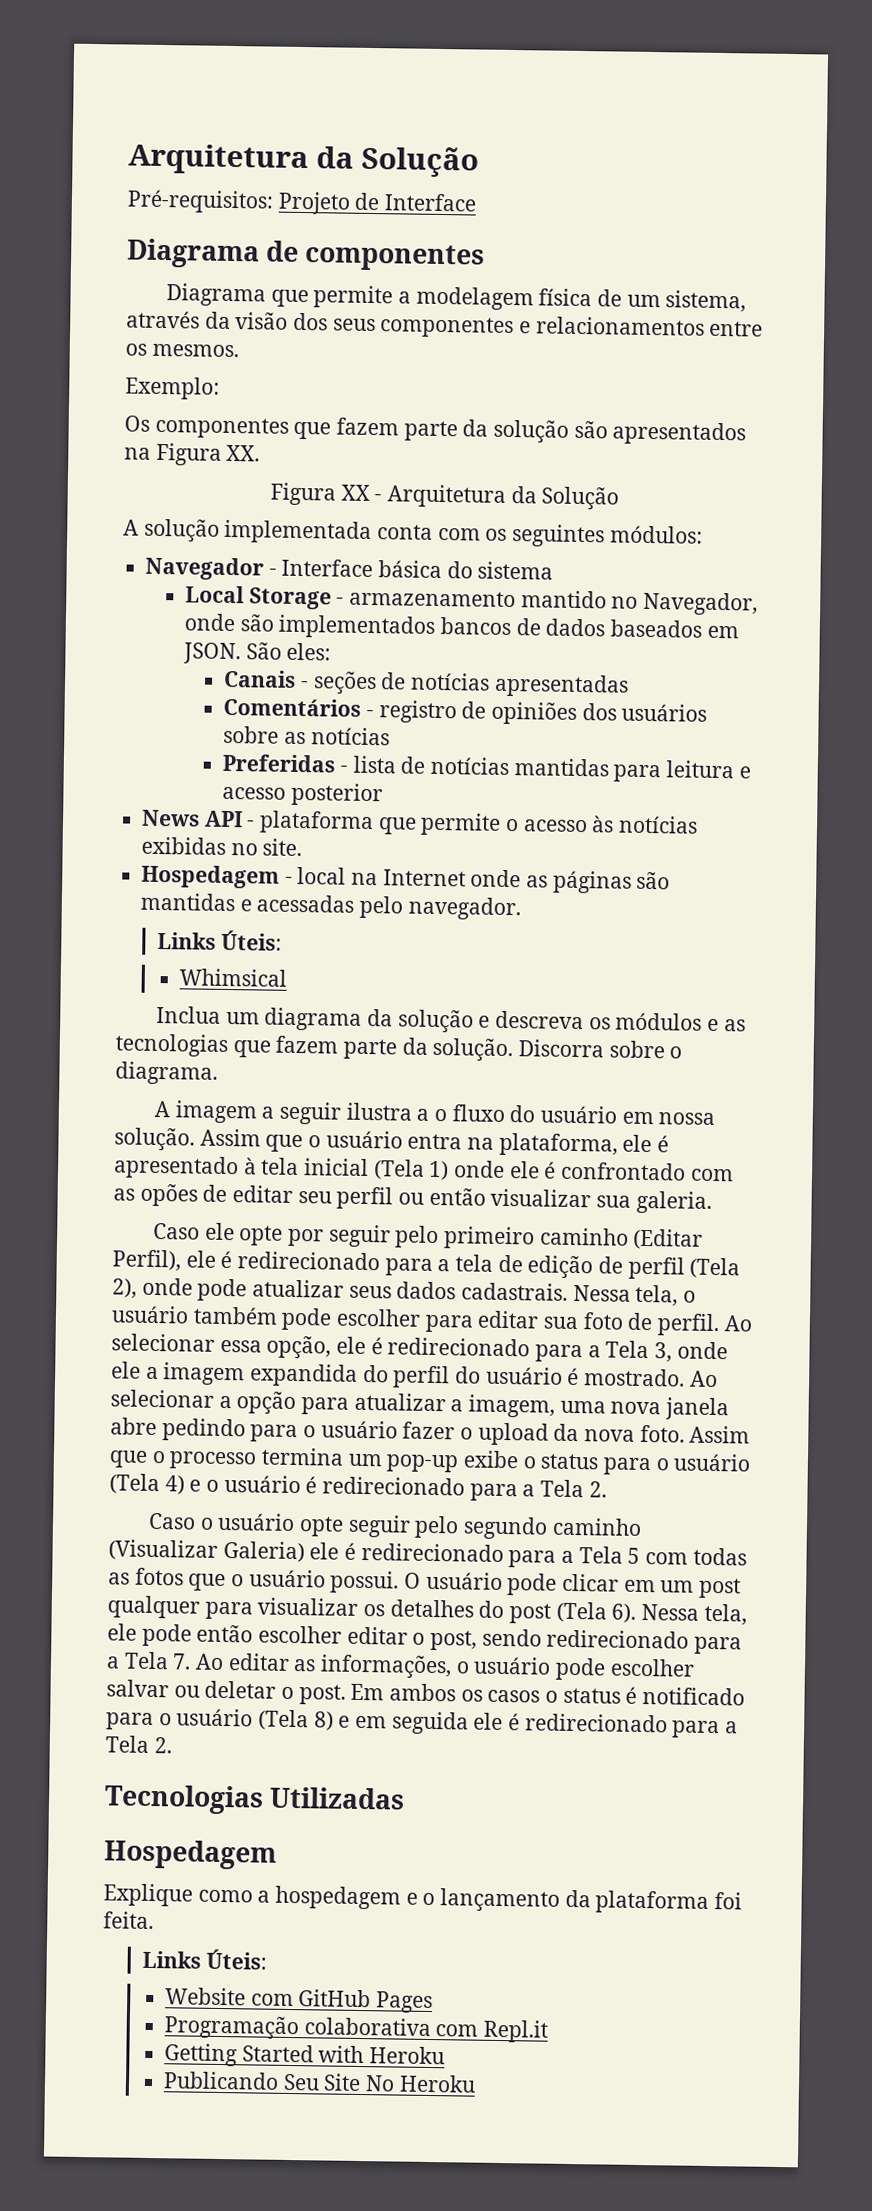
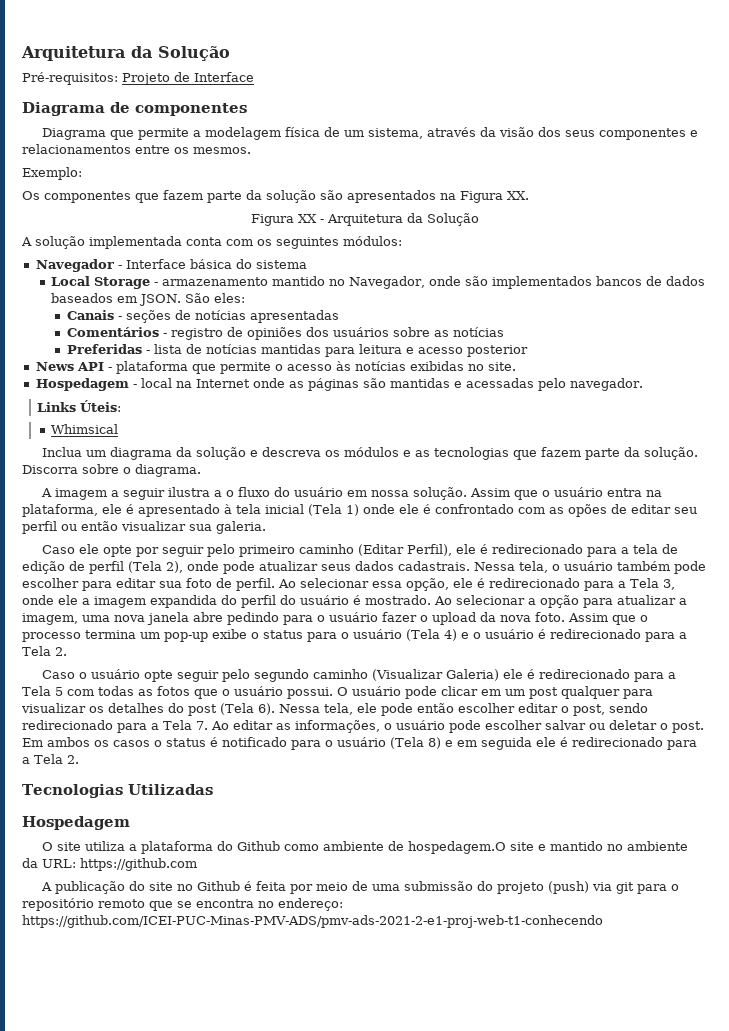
- Explique como a hospedagem e o lançamento da plataforma foi feita.
- Links Úteis:
- Website com GitHub Pages
- Programação colaborativa com Repl.it
- Getting Started with Heroku
- Publicando Seu Site No Heroku
+ O site utiliza a plataforma do Github como ambiente de hospedagem.O site e mantido no ambiente da URL: https://github.com
+ A publicação do site no Github é feita por meio de uma submissão do projeto (push) via git para o repositório remoto que se encontra no endereço: https://github.com/ICEI-PUC-Minas-PMV-ADS/pmv-ads-2021-2-e1-proj-web-t1-conhecendo

